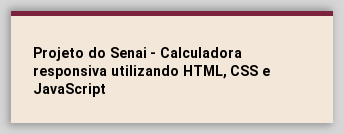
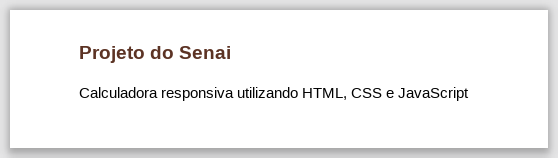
- Projeto do Senai - Calculadora responsiva utilizando HTML, CSS e JavaScript
+ Projeto do Senai
+ Calculadora responsiva utilizando HTML, CSS e JavaScript

